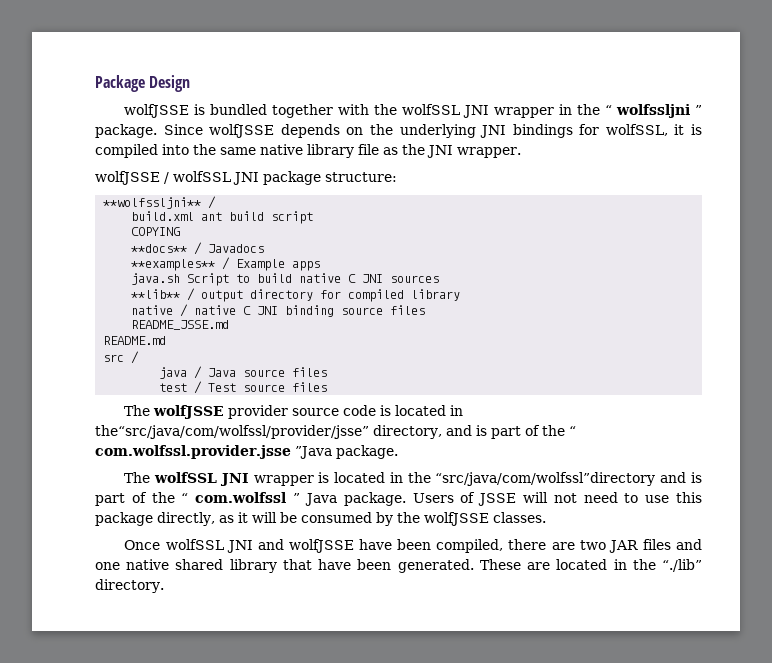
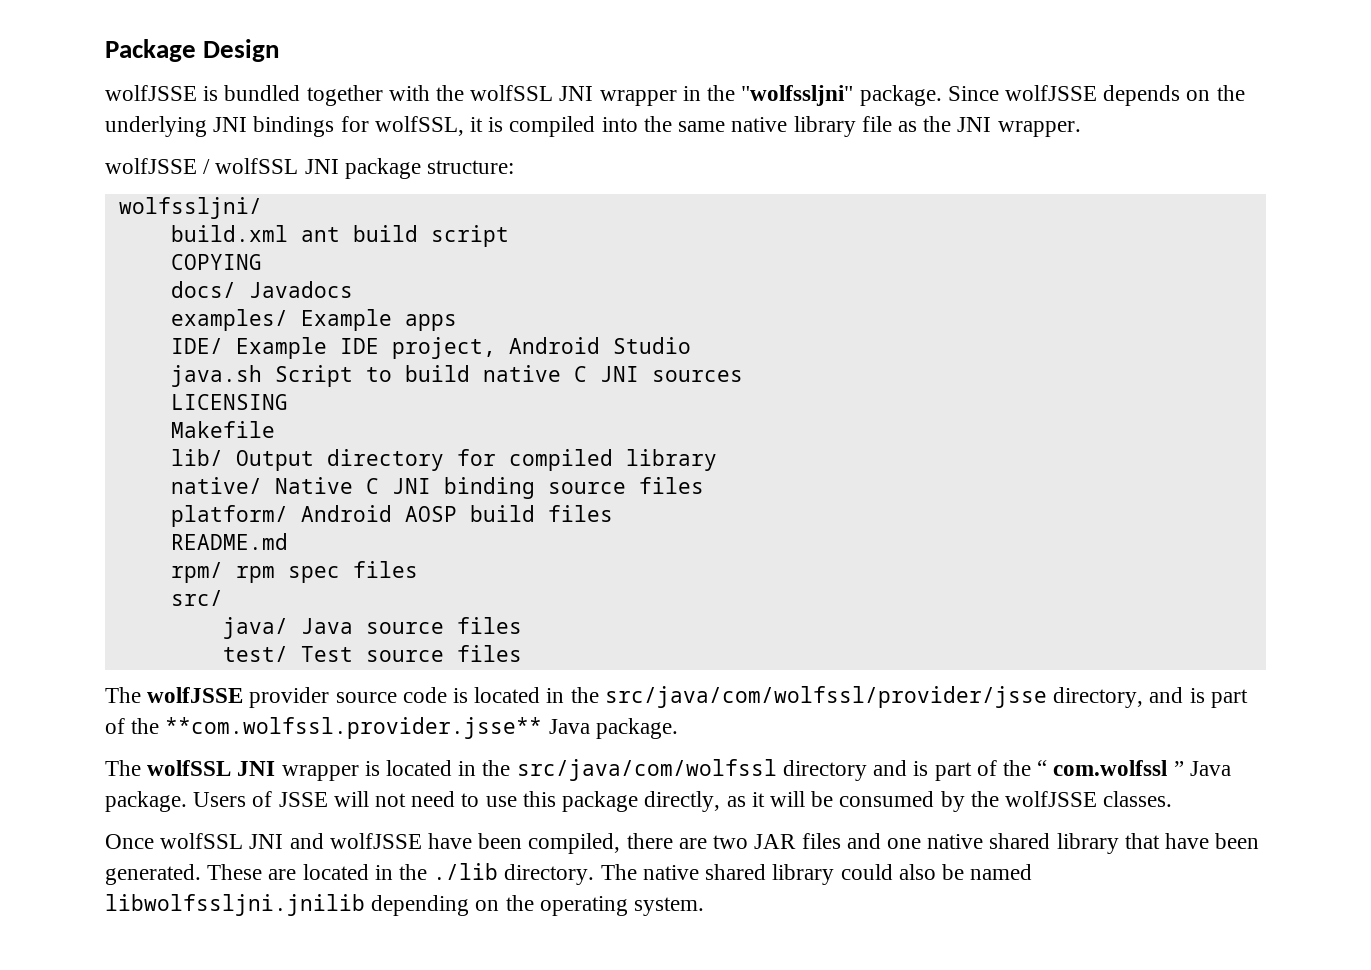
- wolfJSSE is bundled together with the wolfSSL JNI wrapper in the “ wolfssljni ” package.
+ wolfJSSE is bundled together with the wolfSSL JNI wrapper in the "wolfssljni" package.
- **wolfssljni** /
+ wolfssljni/
- **docs** / Javadocs
+ docs/ Javadocs
- **examples** / Example apps
+ examples/ Example apps
+ IDE/ Example IDE project, Android Studio
- **lib** / output directory for compiled library
+ LICENSING
+ Makefile
+ lib/ Output directory for compiled library
- native / native C JNI binding source files
+ native/ Native C JNI binding source files
- README_JSSE.md
+ platform/ Android AOSP build files
  README.md
- src /
- java / Java source files
+ rpm/ rpm spec files
+ src/
+ java/ Java source files
- test / Test source files
+ test/ Test source files
- The wolfJSSE provider source code is located in the“src/java/com/wolfssl/provider/jsse” directory, and is part of the “ com.wolfssl.provider.jsse ”Java package.
+ The wolfJSSE provider source code is located in the src/java/com/wolfssl/provider/jsse directory, and is part of the **com.wolfssl.provider.jsse** Java package.
- The wolfSSL JNI wrapper is located in the “src/java/com/wolfssl”directory and is part of the “ com.wolfssl ” Java package.
+ The wolfSSL JNI wrapper is located in the src/java/com/wolfssl directory and is part of the “ com.wolfssl ” Java package.
- These are located in the “./lib” directory.
+ These are located in the ./lib directory. The native shared library could also be named libwolfssljni.jnilib depending on the operating system.

